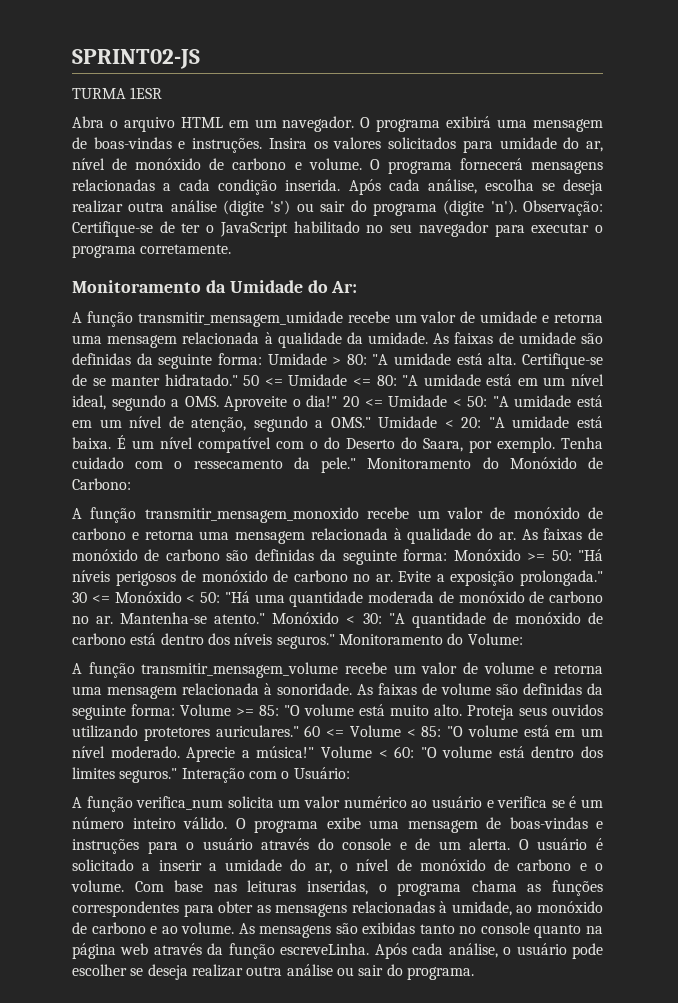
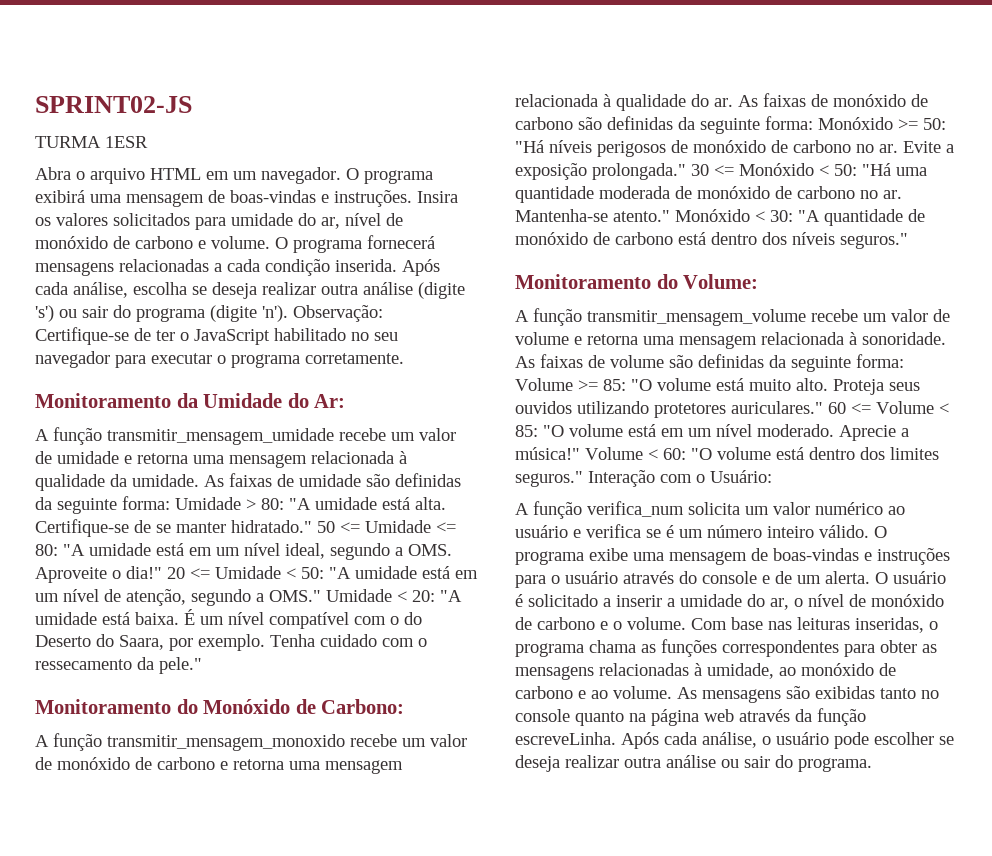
- Tenha cuidado com o ressecamento da pele." Monitoramento do Monóxido de Carbono:
+ Tenha cuidado com o ressecamento da pele."
+ Monitoramento do Monóxido de Carbono:
- Monóxido < 30: "A quantidade de monóxido de carbono está dentro dos níveis seguros." Monitoramento do Volume:
+ Monóxido < 30: "A quantidade de monóxido de carbono está dentro dos níveis seguros."
+ Monitoramento do Volume:

